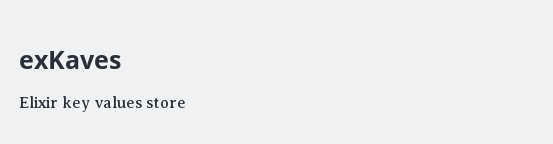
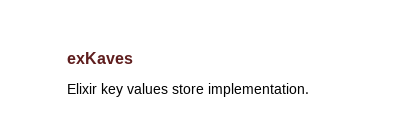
- Elixir key values store
+ Elixir key values store implementation.

